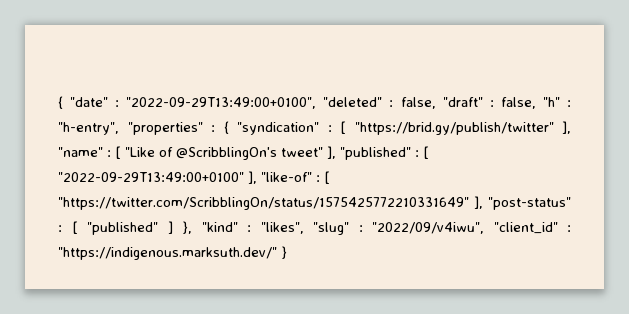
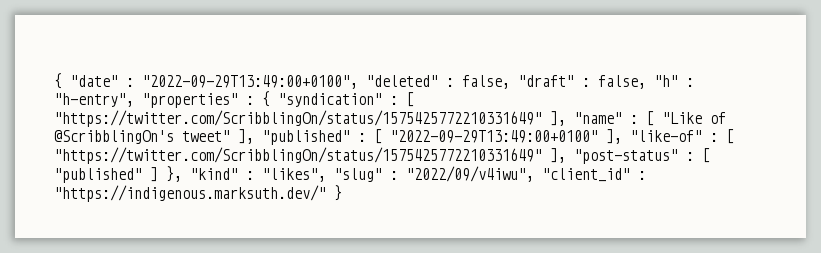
- { "date" : "2022-09-29T13:49:00+0100", "deleted" : false, "draft" : false, "h" : "h-entry", "properties" : { "syndication" : [ "https://brid.gy/publish/twitter" ], "name" : [ "Like of @ScribblingOn's tweet" ], "published" : [ "2022-09-29T13:49:00+0100" ], "like-of" : [ "https://twitter.com/ScribblingOn/status/1575425772210331649" ], "post-status" : [ "published" ] }, "kind" : "likes", "slug" : "2022/09/v4iwu", "client_id" : "https://indigenous.marksuth.dev/" }
+ { "date" : "2022-09-29T13:49:00+0100", "deleted" : false, "draft" : false, "h" : "h-entry", "properties" : { "syndication" : [ "https://twitter.com/ScribblingOn/status/1575425772210331649" ], "name" : [ "Like of @ScribblingOn's tweet" ], "published" : [ "2022-09-29T13:49:00+0100" ], "like-of" : [ "https://twitter.com/ScribblingOn/status/1575425772210331649" ], "post-status" : [ "published" ] }, "kind" : "likes", "slug" : "2022/09/v4iwu", "client_id" : "https://indigenous.marksuth.dev/" }

